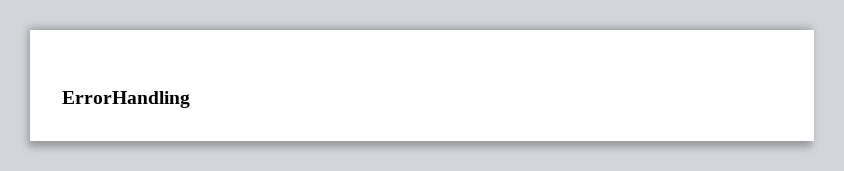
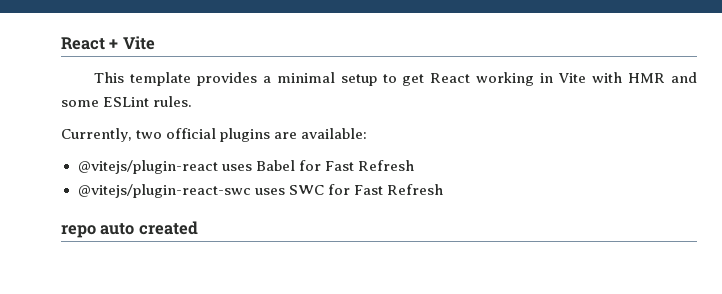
- ErrorHandling
+ React + Vite
+ This template provides a minimal setup to get React working in Vite with HMR and some ESLint rules.
+ Currently, two official plugins are available:
+ @vitejs/plugin-react uses Babel for Fast Refresh
+ @vitejs/plugin-react-swc uses SWC for Fast Refresh
+ repo auto created

